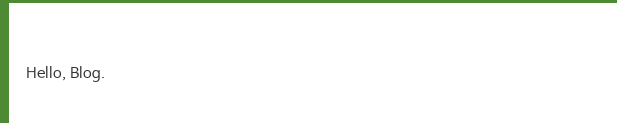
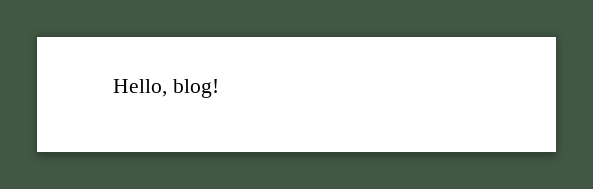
- Hello, Blog.
+ Hello, blog!

